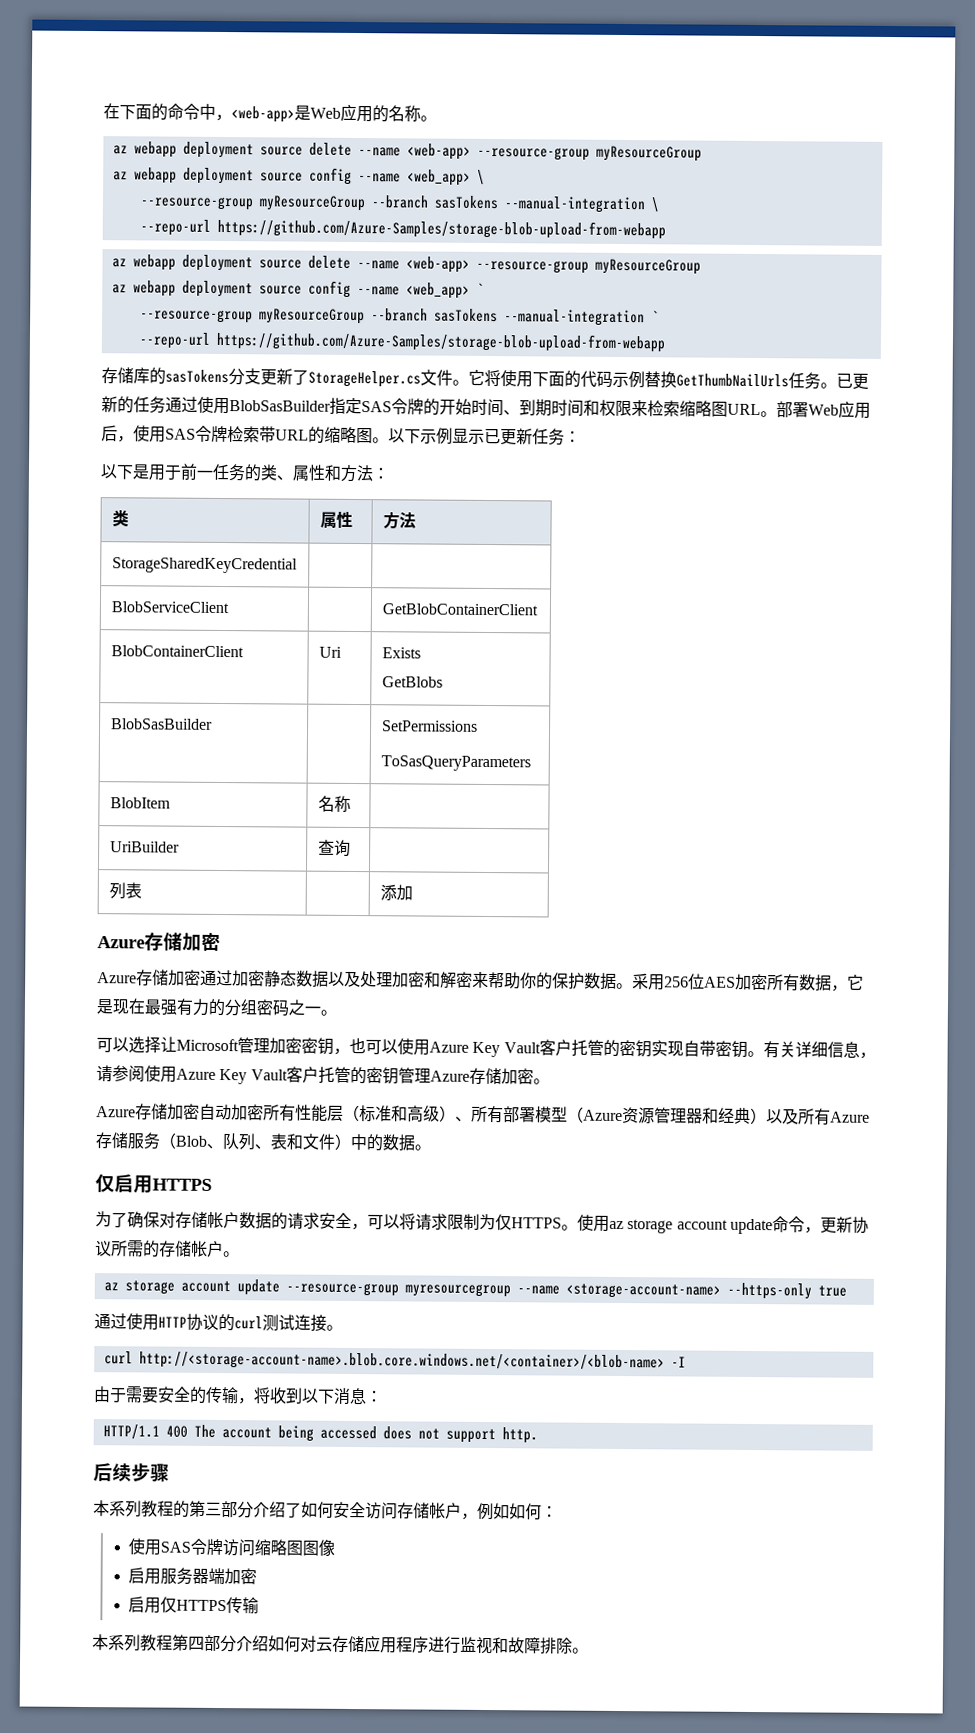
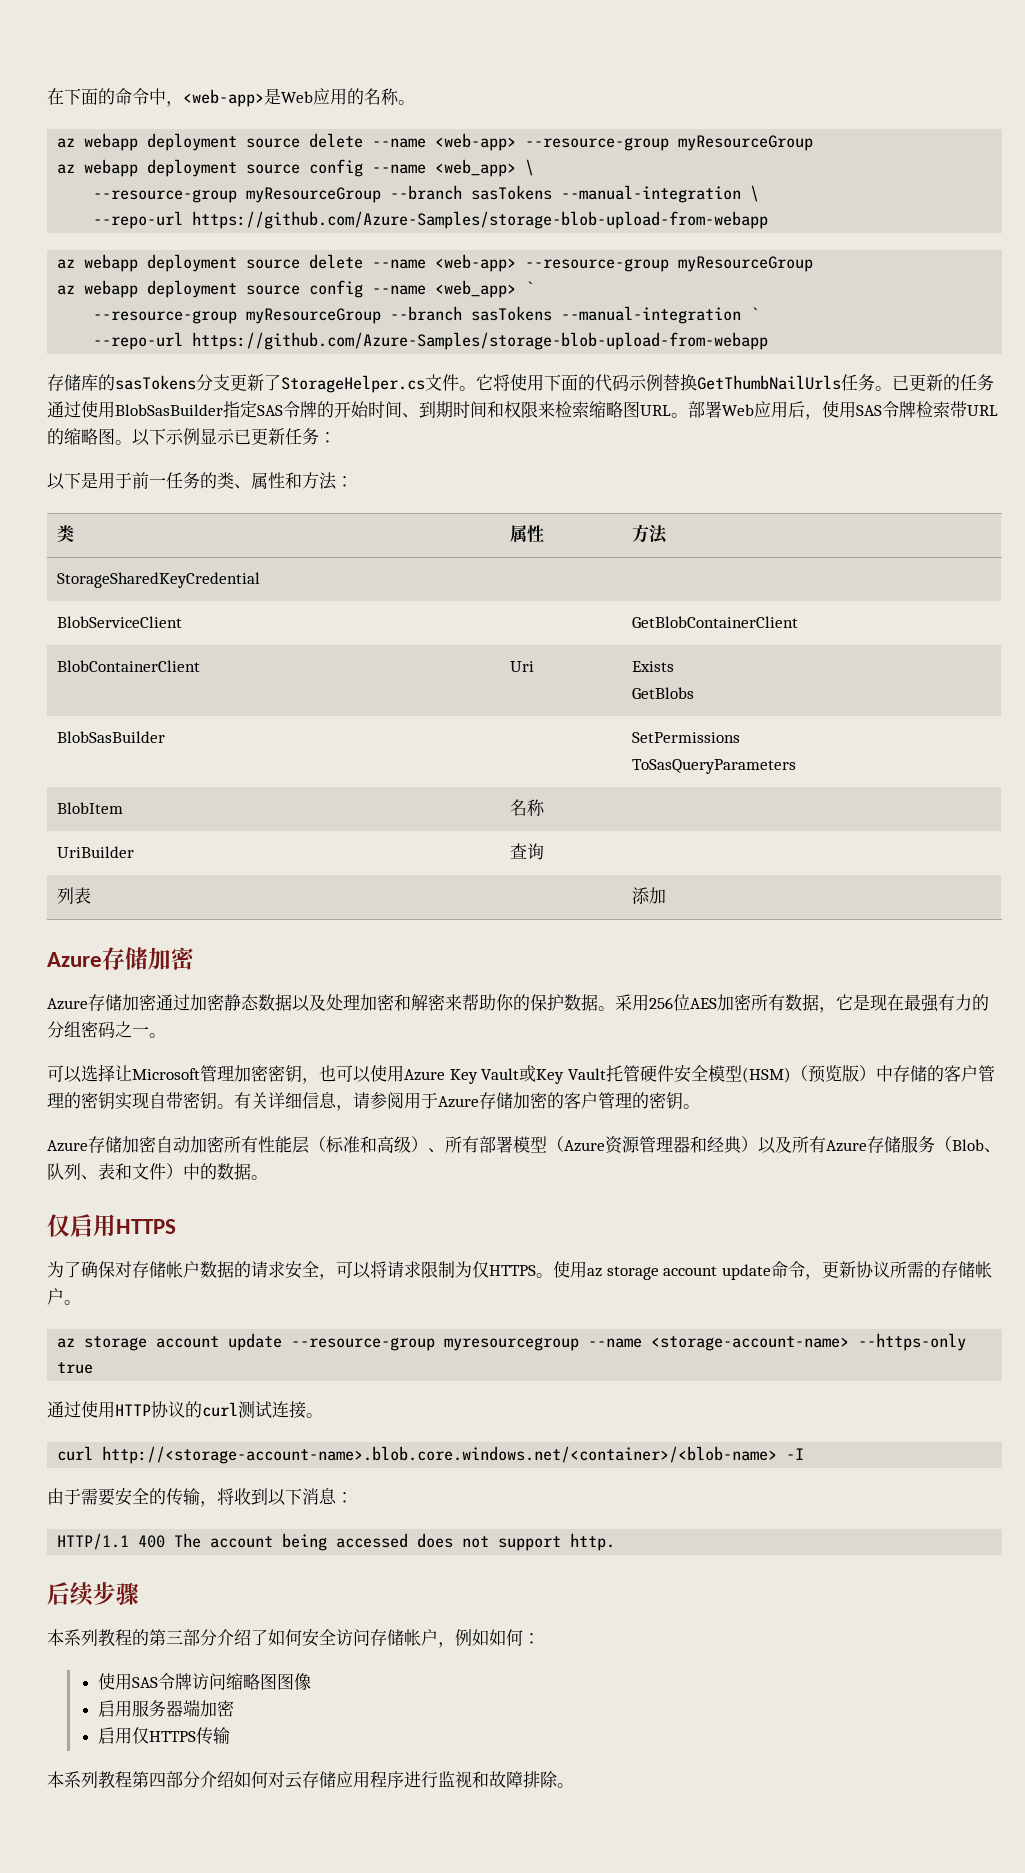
- 可以选择让Microsoft管理加密密钥，也可以使用Azure Key Vault客户托管的密钥实现自带密钥。
+ 可以选择让Microsoft管理加密密钥，也可以使用Azure Key Vault或Key Vault托管硬件安全模型(HSM)（预览版）中存储的客户管理的密钥实现自带密钥。
- 有关详细信息，请参阅使用Azure Key Vault客户托管的密钥管理Azure存储加密。
+ 有关详细信息，请参阅用于Azure存储加密的客户管理的密钥。

